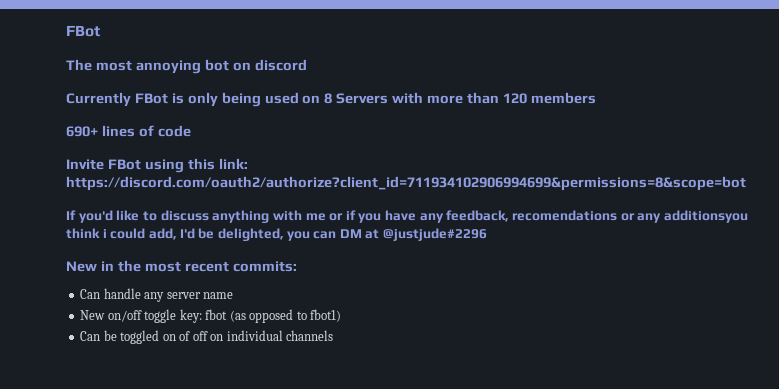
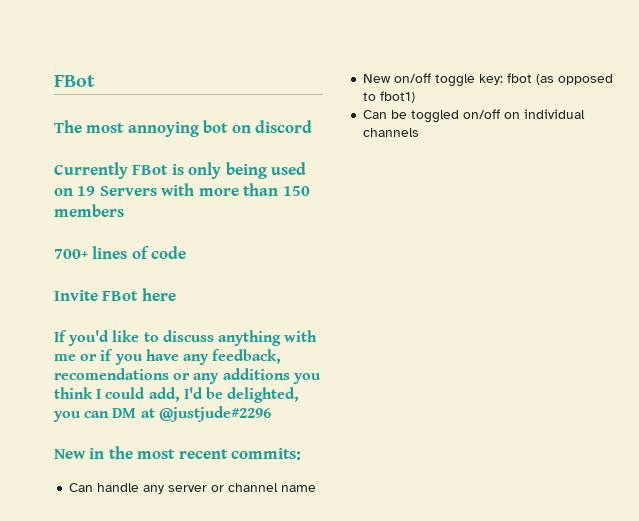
- Currently FBot is only being used on 8 Servers with more than 120 members
+ Currently FBot is only being used on 19 Servers with more than 150 members
- 690+ lines of code
+ 700+ lines of code
- Invite FBot using this link: https://discord.com/oauth2/authorize?client_id=711934102906994699&permissions=8&scope=bot
+ Invite FBot here
- If you'd like to discuss anything with me or if you have any feedback, recomendations or any additionsyou think i could add, I'd be delighted, you can DM at @justjude#2296
+ If you'd like to discuss anything with me or if you have any feedback, recomendations or any additions you think I could add, I'd be delighted, you can DM at @justjude#2296
- Can handle any server name
+ Can handle any server or channel name
- Can be toggled on of off on individual channels
+ Can be toggled on/off on individual channels

